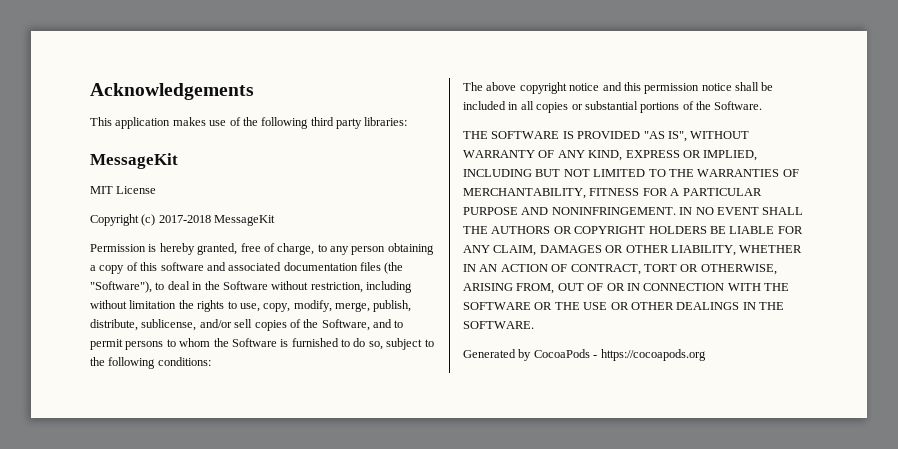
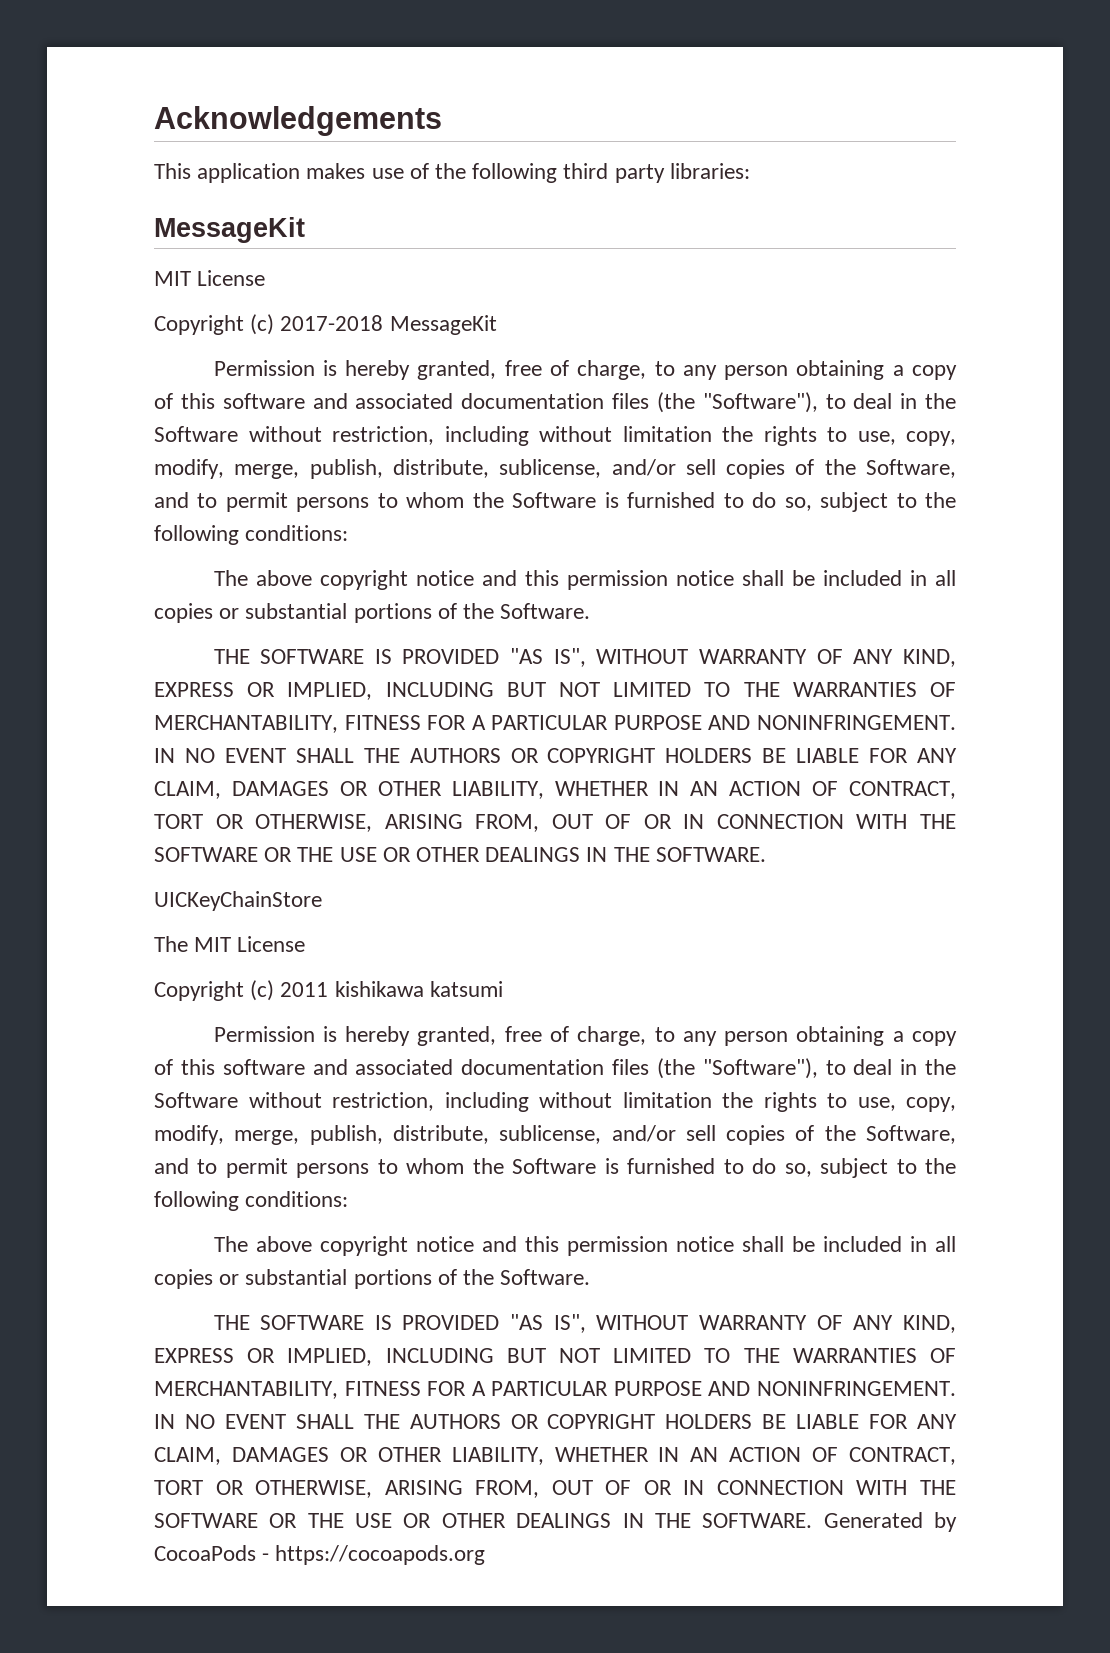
+ UICKeyChainStore
+ The MIT License
+ Copyright (c) 2011 kishikawa katsumi
+ Permission is hereby granted, free of charge, to any person obtaining a copy of this software and associated documentation files (the "Software"), to deal in the Software without restriction, including without limitation the rights to use, copy, modify, merge, publish, distribute, sublicense, and/or sell copies of the Software, and to permit persons to whom the Software is furnished to do so, subject to the following conditions:
+ The above copyright notice and this permission notice shall be included in all copies or substantial portions of the Software.
+ THE SOFTWARE IS PROVIDED "AS IS", WITHOUT WARRANTY OF ANY KIND, EXPRESS OR IMPLIED, INCLUDING BUT NOT LIMITED TO THE WARRANTIES OF MERCHANTABILITY, FITNESS FOR A PARTICULAR PURPOSE AND NONINFRINGEMENT. IN NO EVENT SHALL THE AUTHORS OR COPYRIGHT HOLDERS BE LIABLE FOR ANY CLAIM, DAMAGES OR OTHER LIABILITY, WHETHER IN AN ACTION OF CONTRACT, TORT OR OTHERWISE, ARISING FROM, OUT OF OR IN CONNECTION WITH THE SOFTWARE OR THE USE OR OTHER DEALINGS IN THE SOFTWARE.

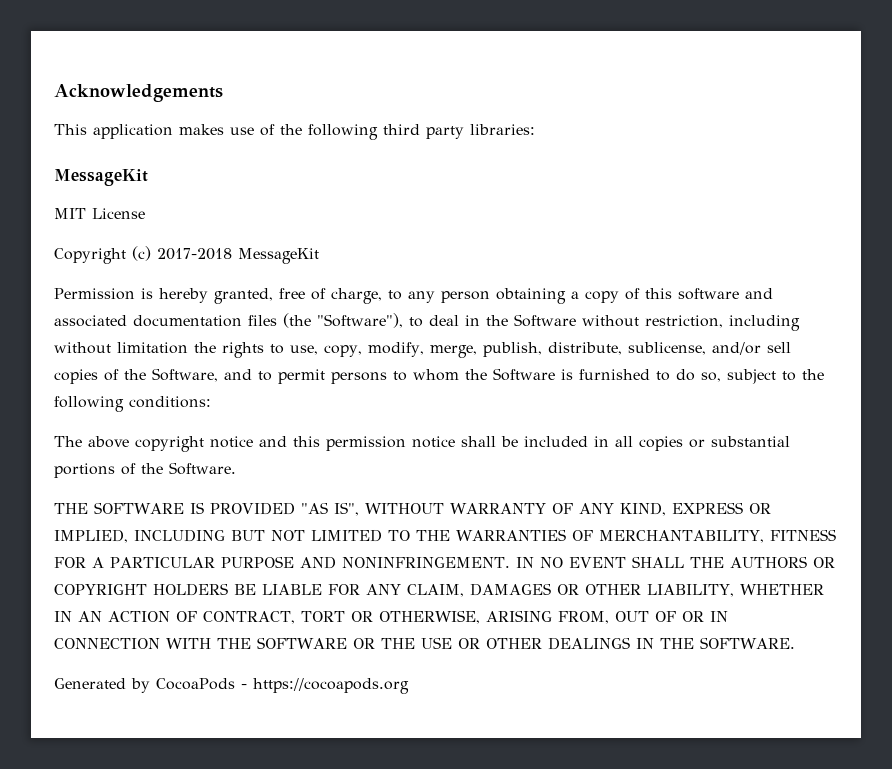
- UICKeyChainStore
- The MIT License
- Copyright (c) 2011 kishikawa katsumi
- Permission is hereby granted, free of charge, to any person obtaining a copy of this software and associated documentation files (the "Software"), to deal in the Software without restriction, including without limitation the rights to use, copy, modify, merge, publish, distribute, sublicense, and/or sell copies of the Software, and to permit persons to whom the Software is furnished to do so, subject to the following conditions:
- The above copyright notice and this permission notice shall be included in all copies or substantial portions of the Software.
- THE SOFTWARE IS PROVIDED "AS IS", WITHOUT WARRANTY OF ANY KIND, EXPRESS OR IMPLIED, INCLUDING BUT NOT LIMITED TO THE WARRANTIES OF MERCHANTABILITY, FITNESS FOR A PARTICULAR PURPOSE AND NONINFRINGEMENT. IN NO EVENT SHALL THE AUTHORS OR COPYRIGHT HOLDERS BE LIABLE FOR ANY CLAIM, DAMAGES OR OTHER LIABILITY, WHETHER IN AN ACTION OF CONTRACT, TORT OR OTHERWISE, ARISING FROM, OUT OF OR IN CONNECTION WITH THE SOFTWARE OR THE USE OR OTHER DEALINGS IN THE SOFTWARE.

